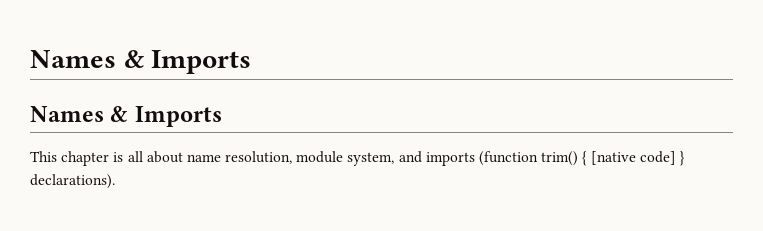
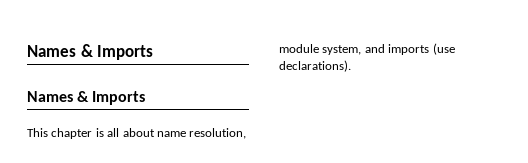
- This chapter is all about name resolution, module system, and imports (function trim() { [native code] } declarations).
+ This chapter is all about name resolution, module system, and imports (use declarations).

